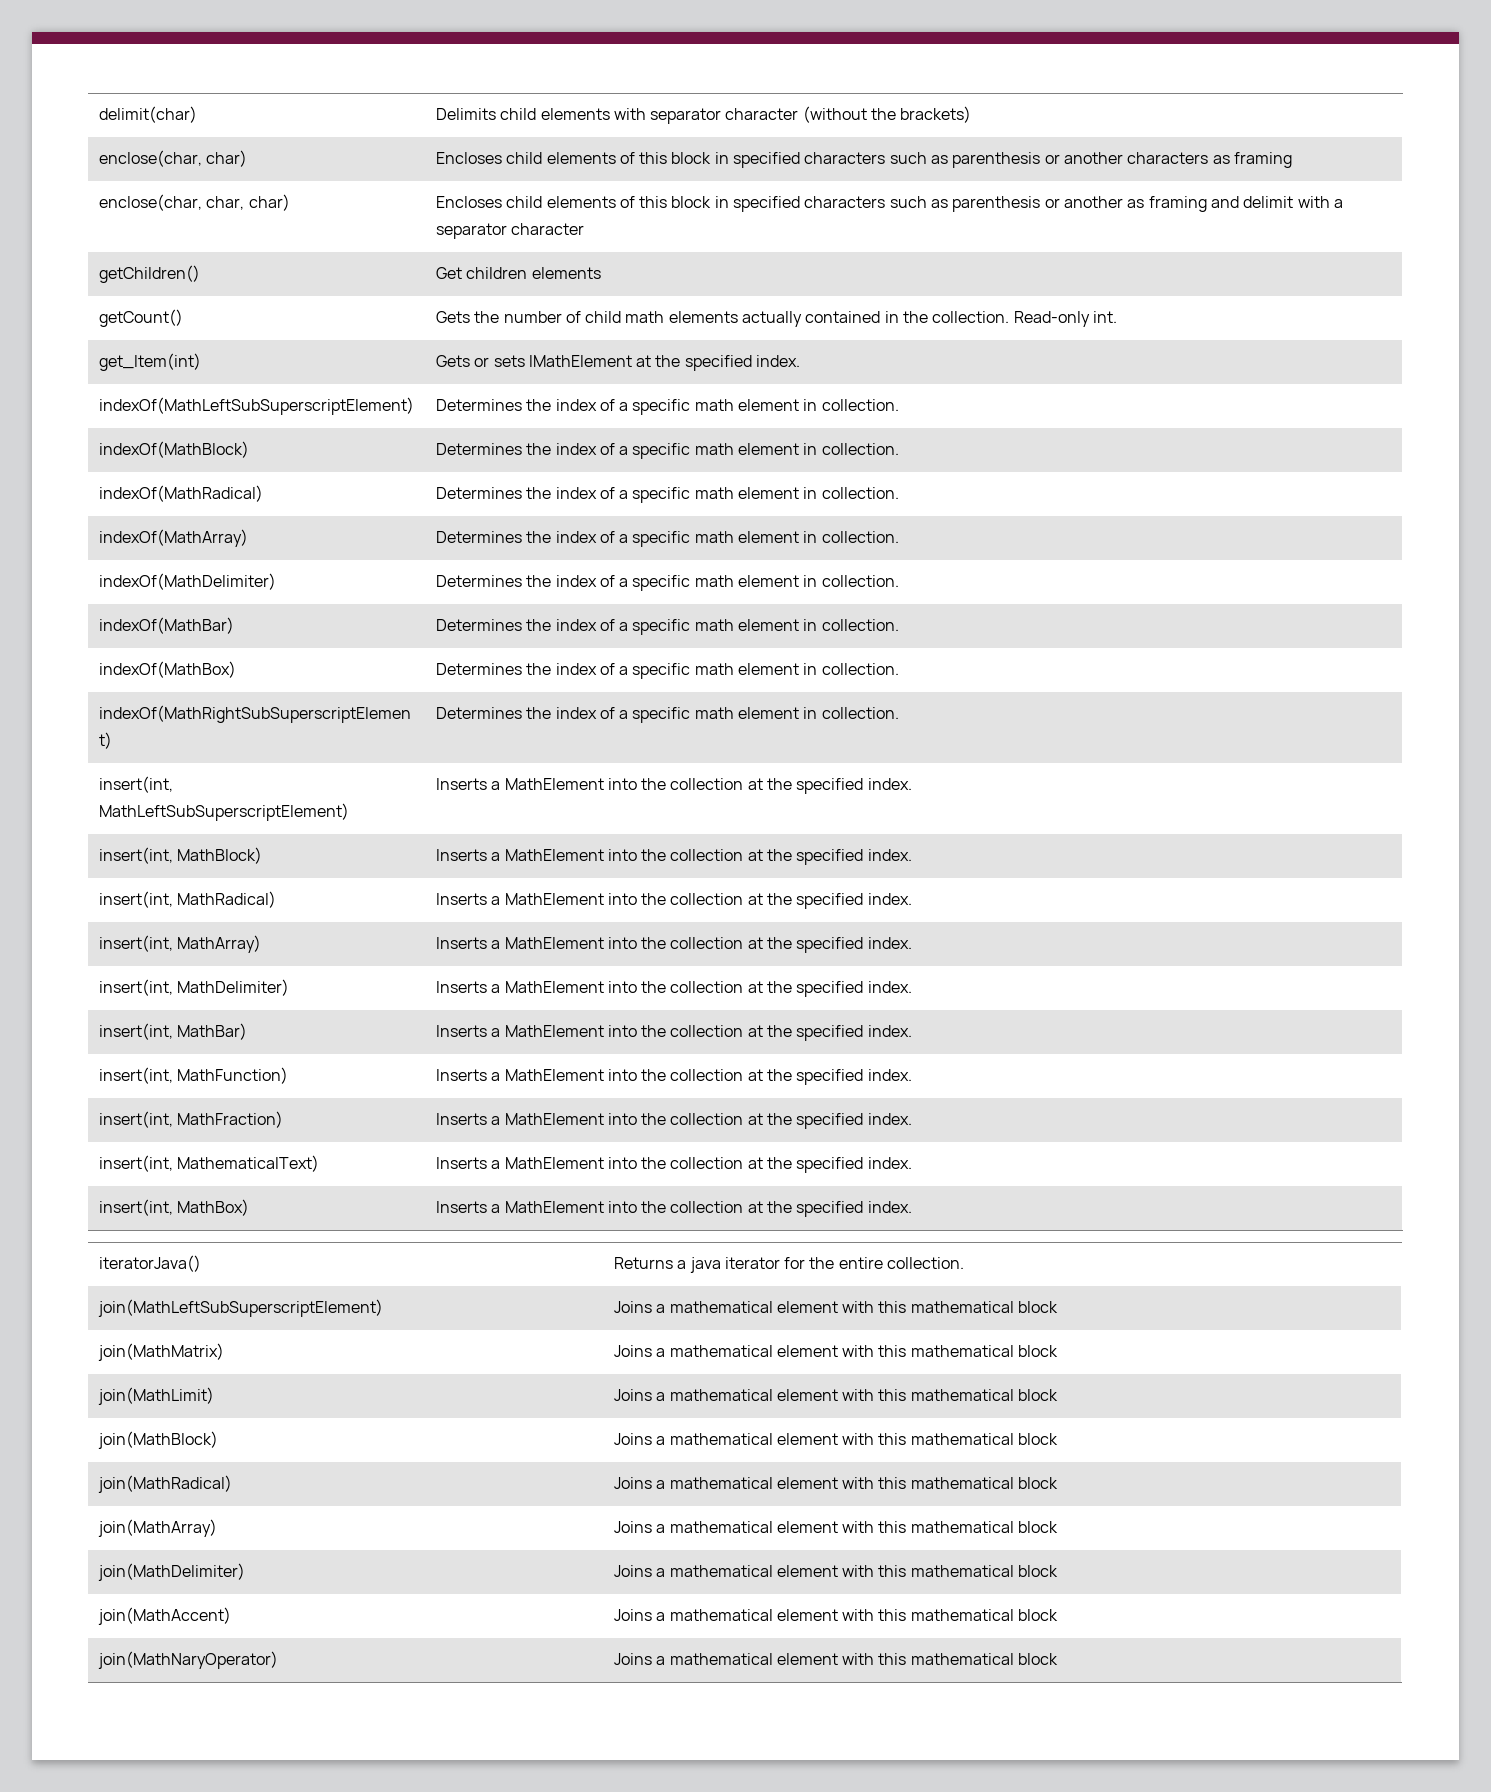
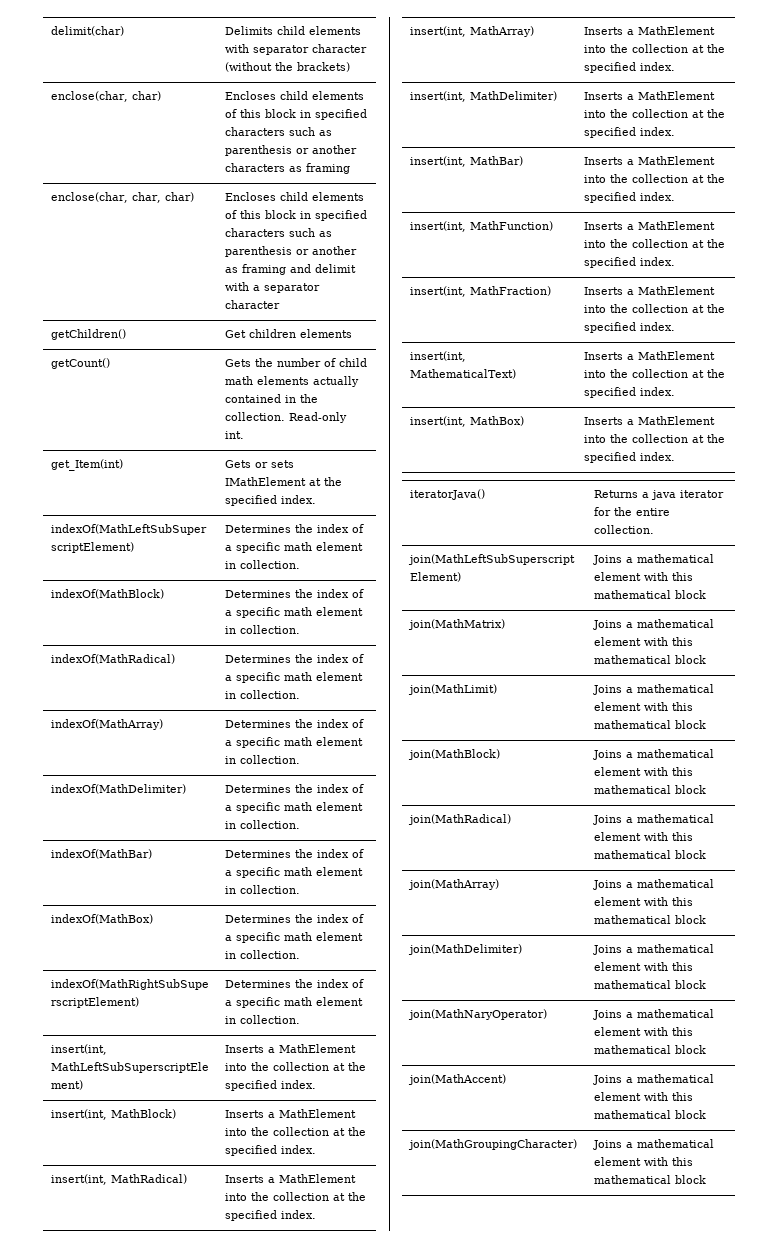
+ join(MathNaryOperator) | Joins a mathematical element with this mathematical block
- join(MathNaryOperator) | Joins a mathematical element with this mathematical block
+ join(MathGroupingCharacter) | Joins a mathematical element with this mathematical block

